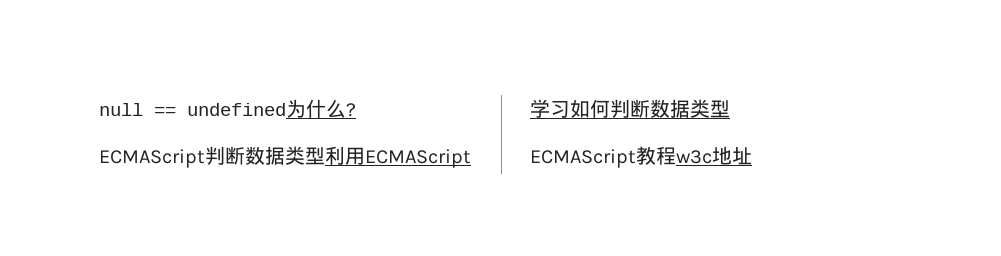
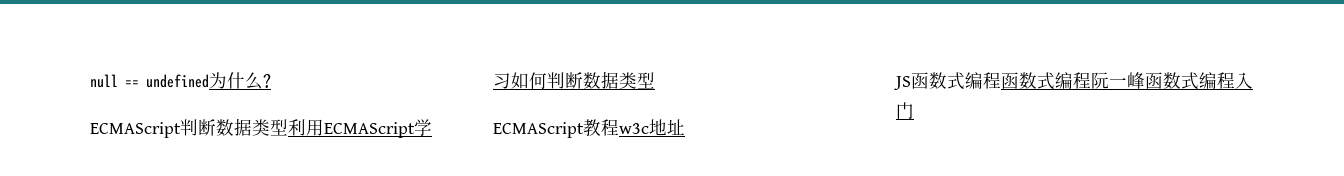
+ JS函数式编程函数式编程阮一峰函数式编程入门

